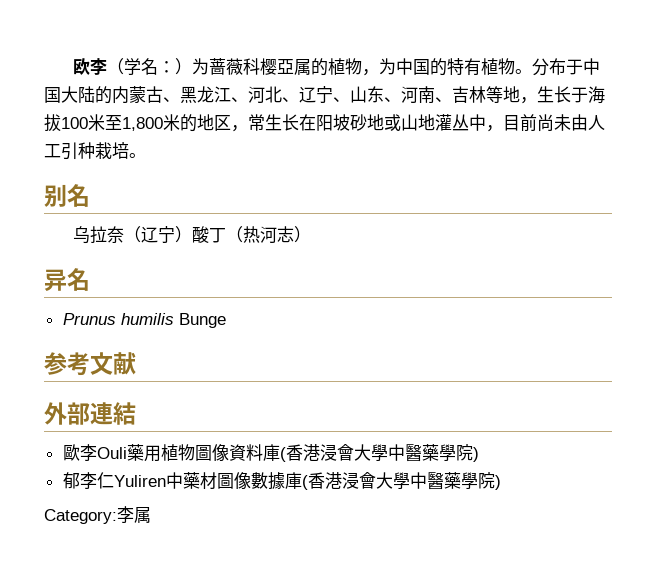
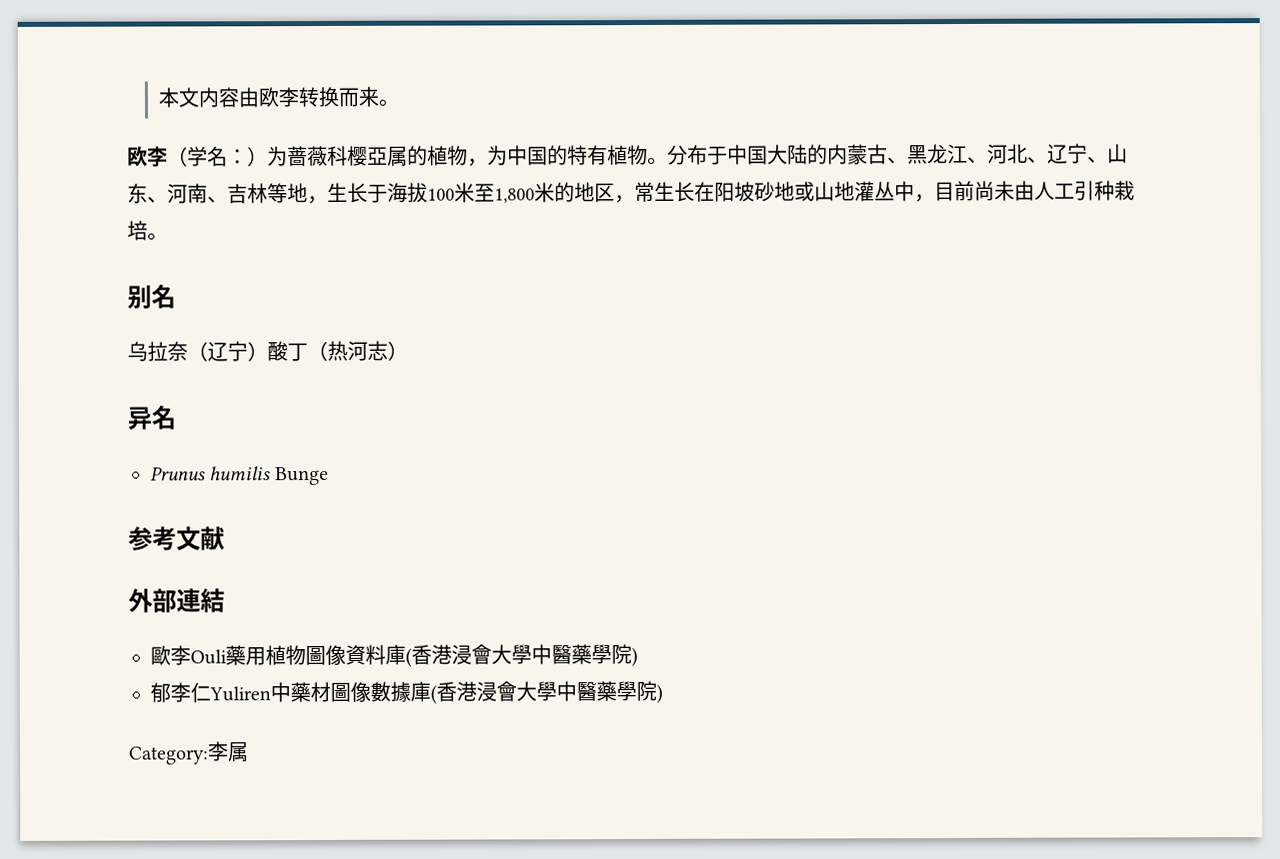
+ 本文内容由欧李转换而来。

